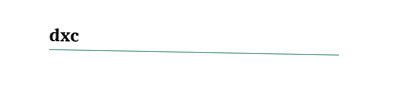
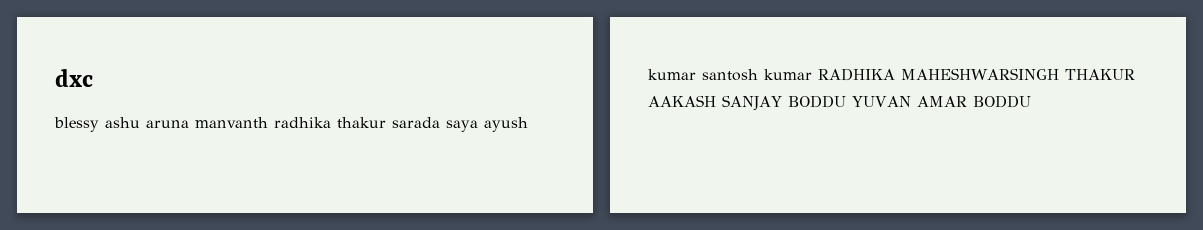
+ blessy ashu aruna manvanth radhika thakur sarada saya ayush kumar santosh kumar RADHIKA MAHESHWARSINGH THAKUR AAKASH SANJAY BODDU YUVAN AMAR BODDU

